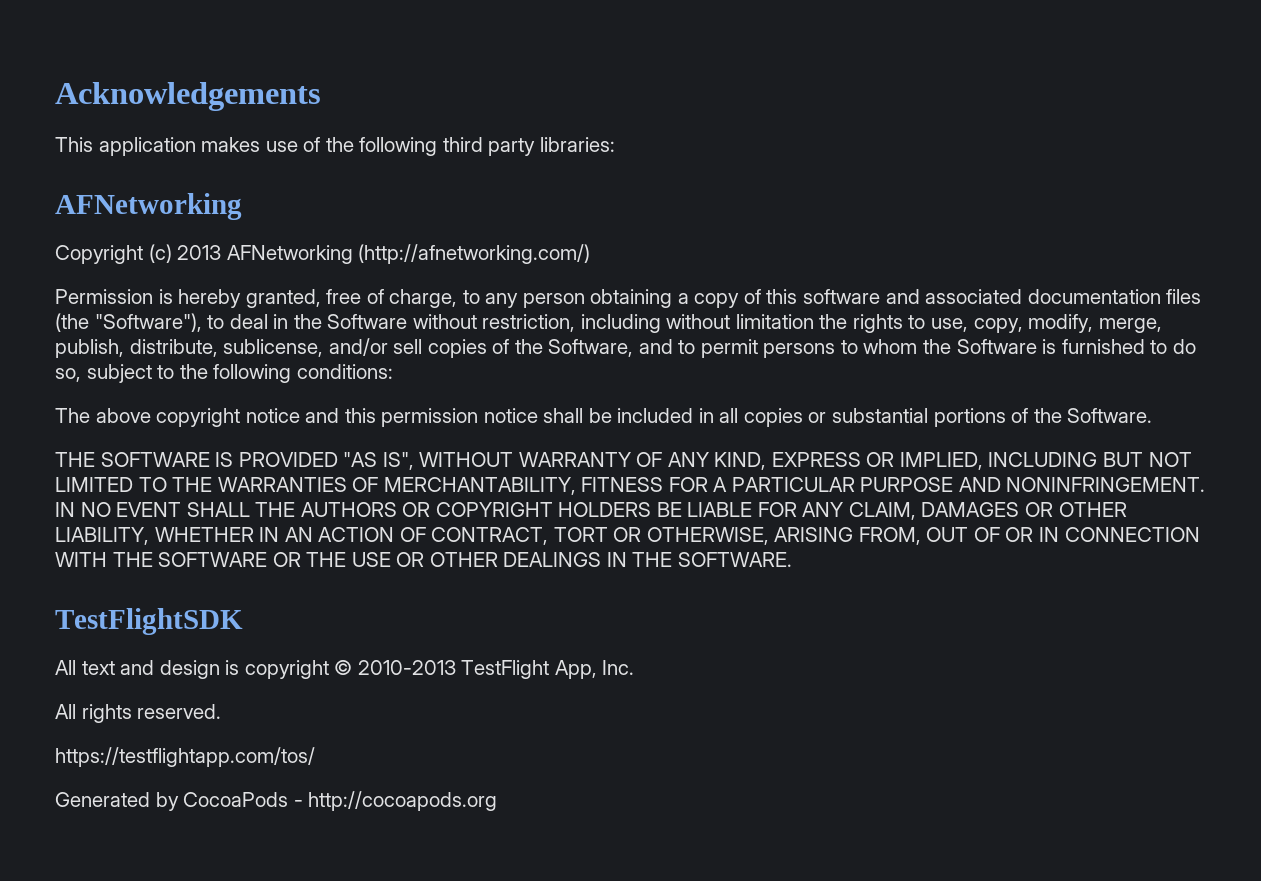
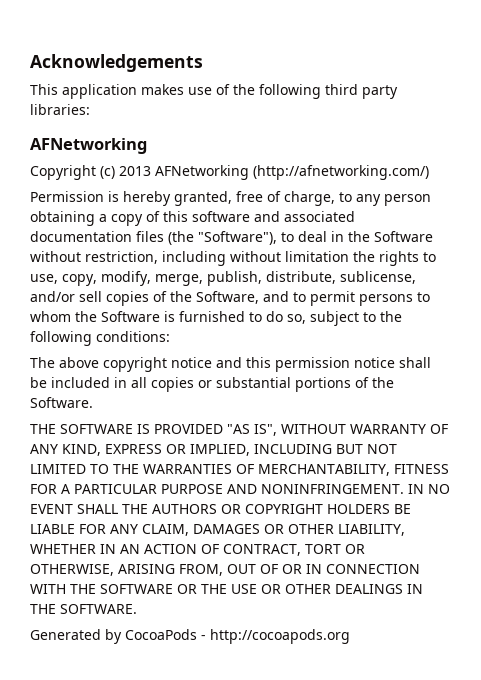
- TestFlightSDK
- All text and design is copyright © 2010-2013 TestFlight App, Inc.
- All rights reserved.
- https://testflightapp.com/tos/

